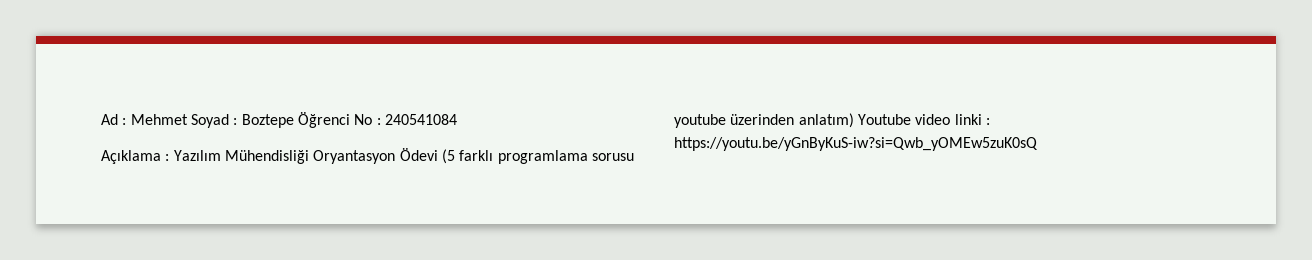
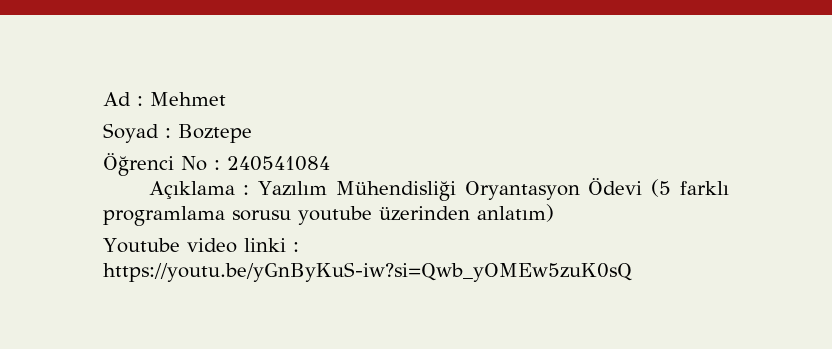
- Ad : Mehmet Soyad : Boztepe Öğrenci No : 240541084
+ Ad : Mehmet
+ Soyad : Boztepe
+ Öğrenci No : 240541084
- Açıklama : Yazılım Mühendisliği Oryantasyon Ödevi (5 farklı programlama sorusu youtube üzerinden anlatım) Youtube video linki : https://youtu.be/yGnByKuS-iw?si=Qwb_yOMEw5zuK0sQ
+ Açıklama : Yazılım Mühendisliği Oryantasyon Ödevi (5 farklı programlama sorusu youtube üzerinden anlatım)
+ Youtube video linki : https://youtu.be/yGnByKuS-iw?si=Qwb_yOMEw5zuK0sQ

